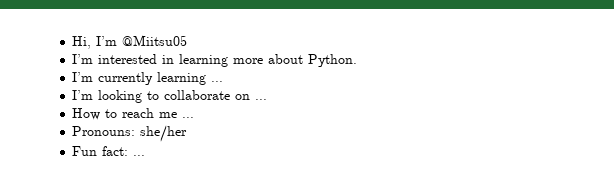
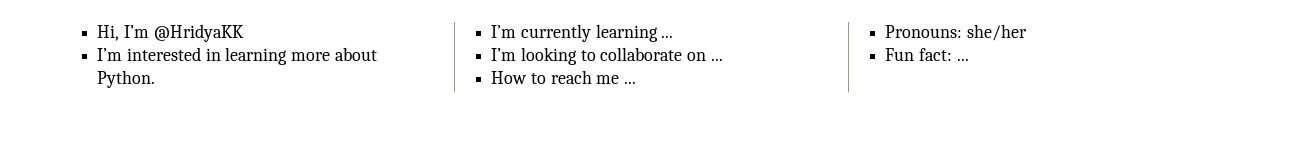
- Hi, I’m @Miitsu05
+ Hi, I’m @HridyaKK

